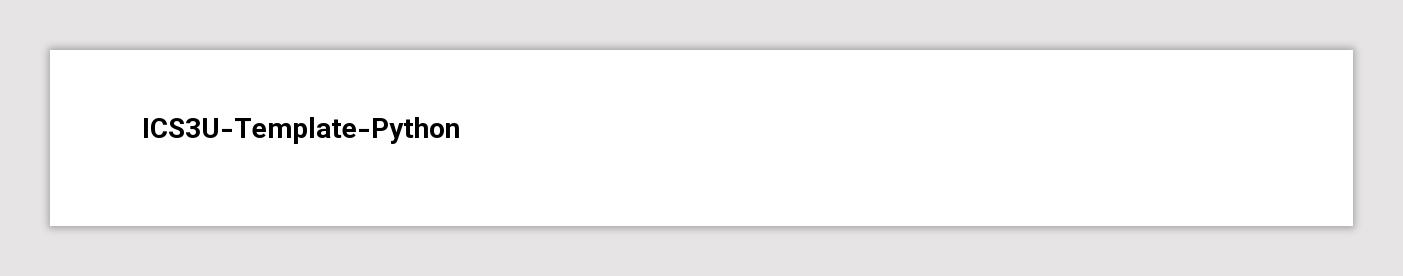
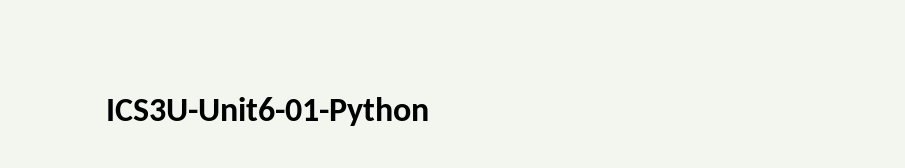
- ICS3U-Template-Python
+ ICS3U-Unit6-01-Python

